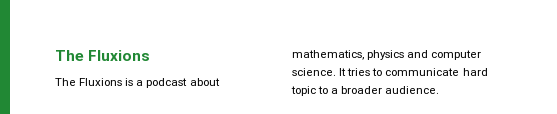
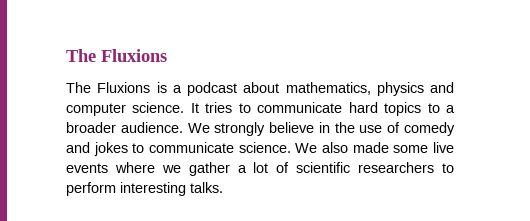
- It tries to communicate hard topic to a broader audience.
+ It tries to communicate hard topics to a broader audience.
+ We strongly believe in the use of comedy and jokes to communicate science. We also made some live events where we gather a lot of scientific researchers to perform interesting talks.

